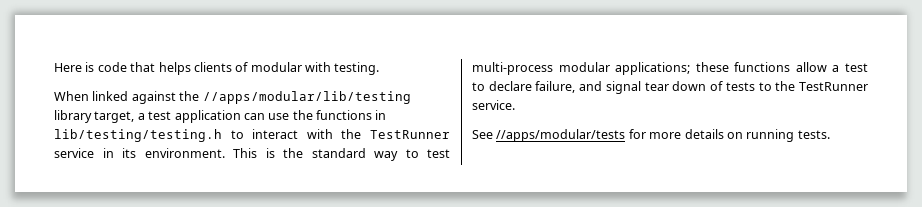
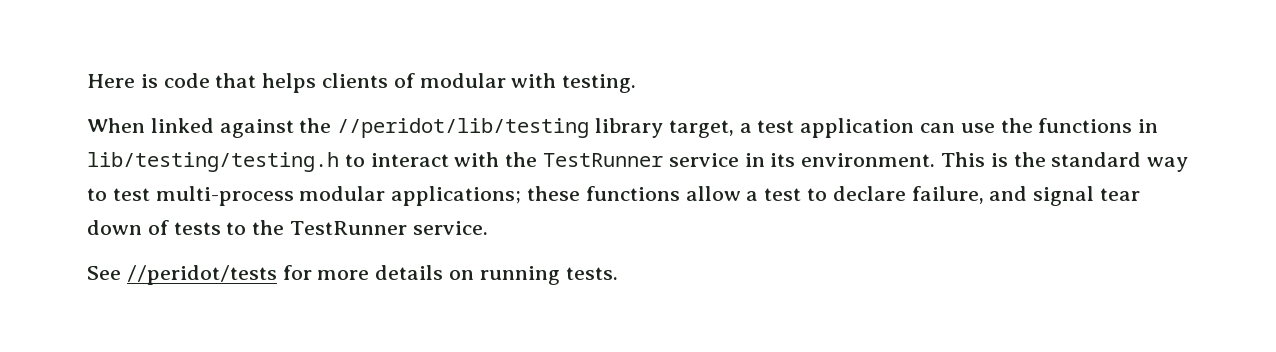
- When linked against the //apps/modular/lib/testing library target, a test application can use the functions in lib/testing/testing.h to interact with the TestRunner service in its environment.
+ When linked against the //peridot/lib/testing library target, a test application can use the functions in lib/testing/testing.h to interact with the TestRunner service in its environment.
- See //apps/modular/tests for more details on running tests.
+ See //peridot/tests for more details on running tests.

